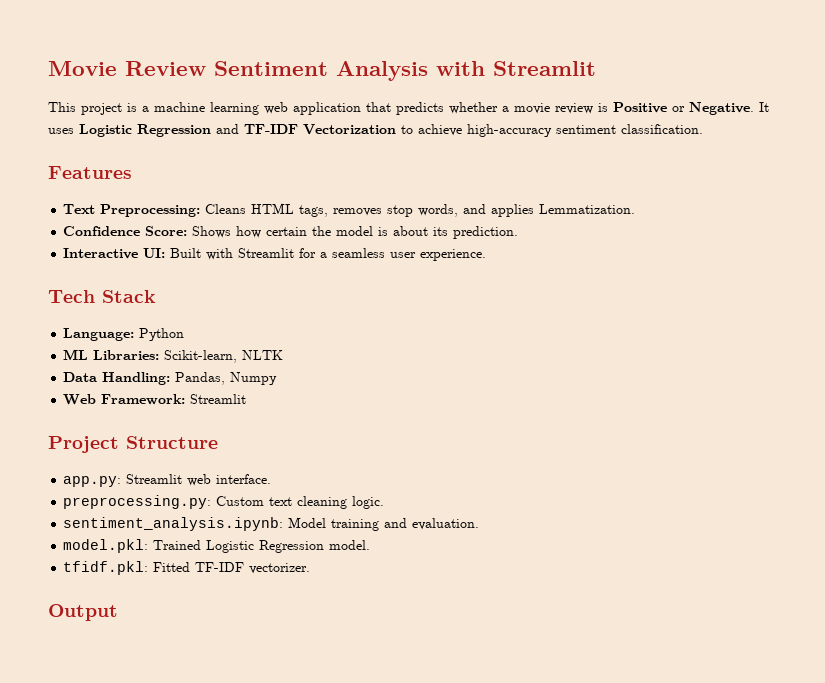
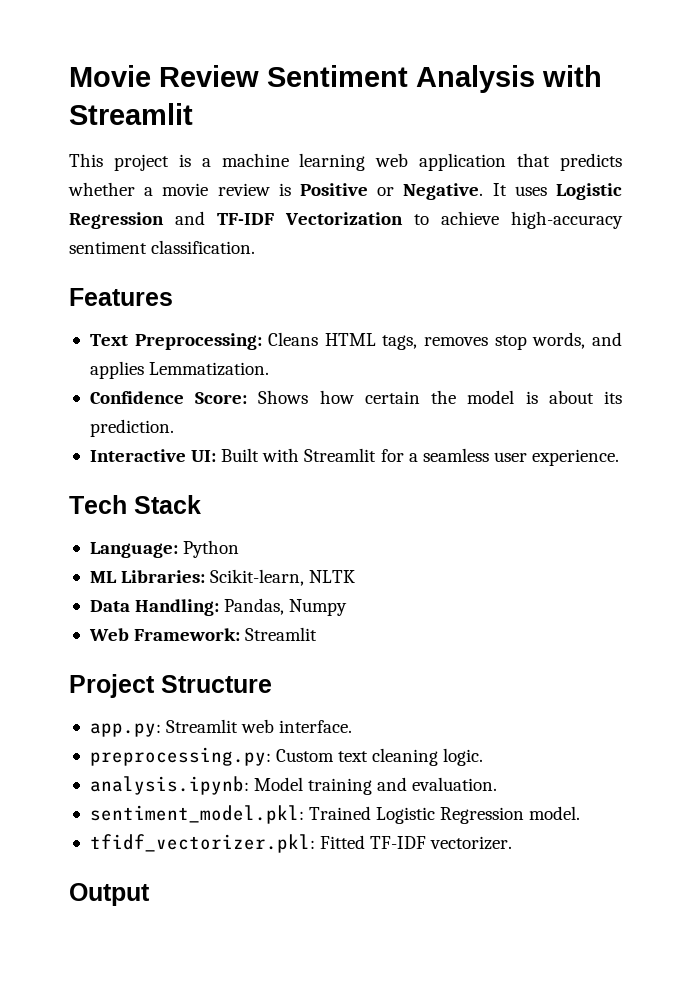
- sentiment_analysis.ipynb: Model training and evaluation.
+ analysis.ipynb: Model training and evaluation.
- model.pkl: Trained Logistic Regression model.
+ sentiment_model.pkl: Trained Logistic Regression model.
- tfidf.pkl: Fitted TF-IDF vectorizer.
+ tfidf_vectorizer.pkl: Fitted TF-IDF vectorizer.

